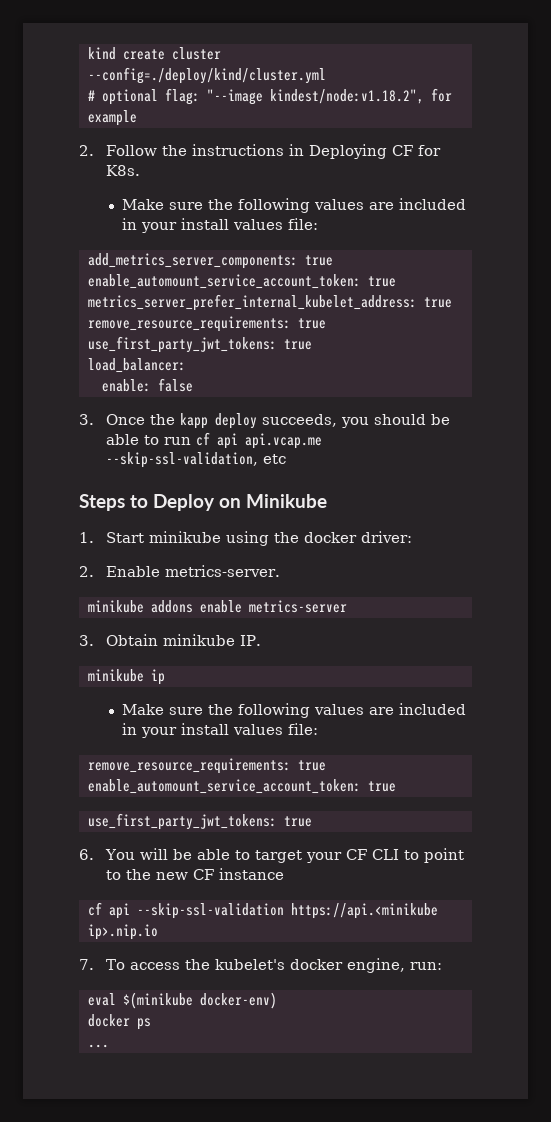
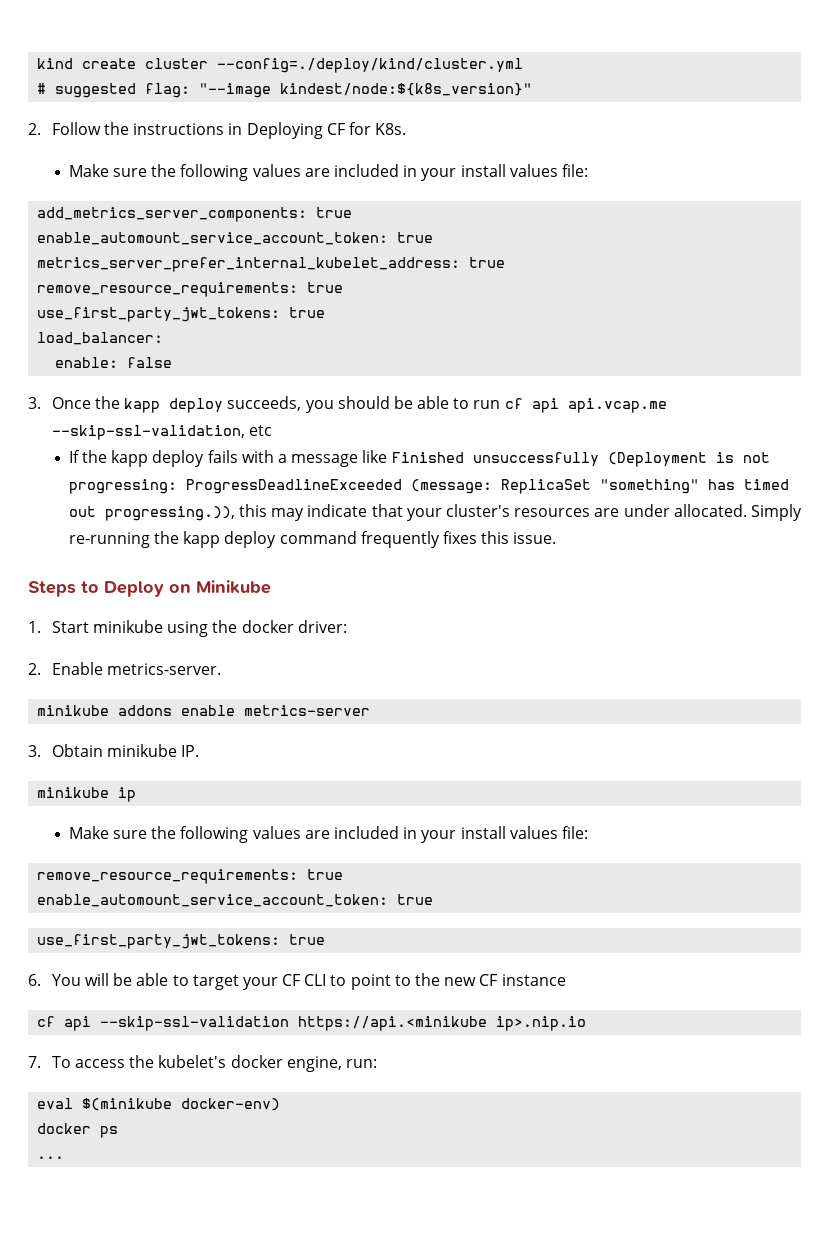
- # optional flag: "--image kindest/node:v1.18.2", for example
+ # suggested flag: "--image kindest/node:${k8s_version}"
+ If the kapp deploy fails with a message like Finished unsuccessfully (Deployment is not progressing: ProgressDeadlineExceeded (message: ReplicaSet "something" has timed out progressing.)), this may indicate that your cluster's resources are under allocated. Simply re-running the kapp deploy command frequently fixes this issue.

